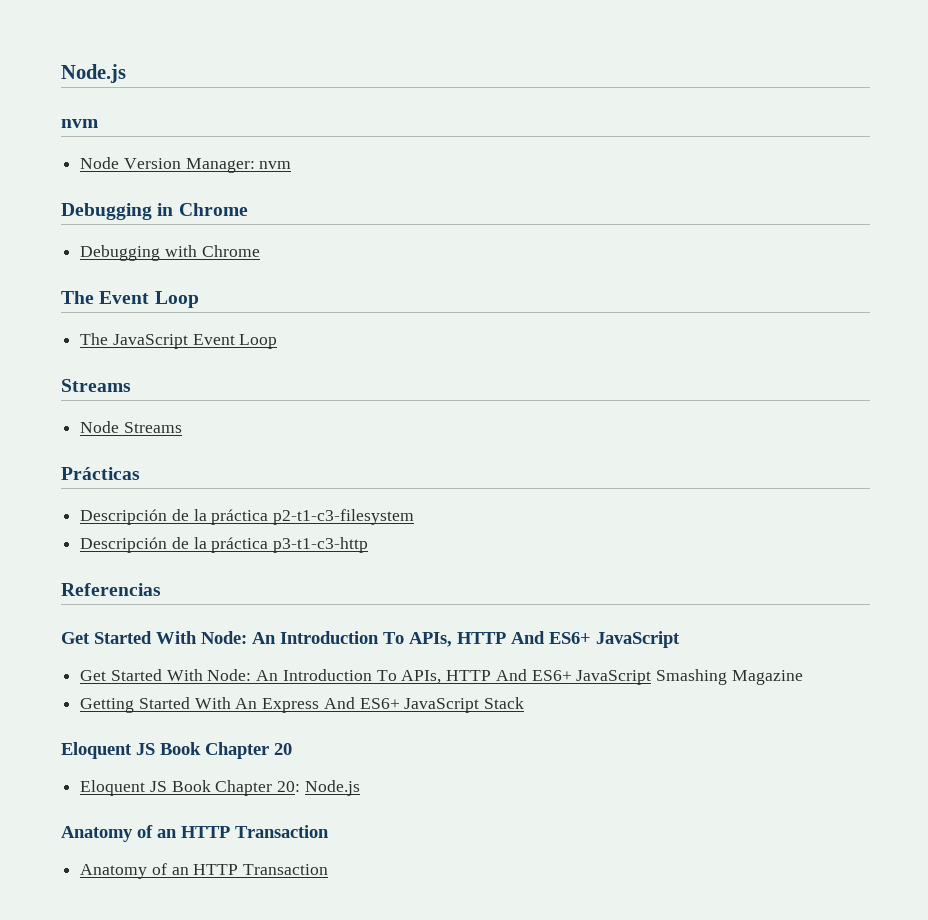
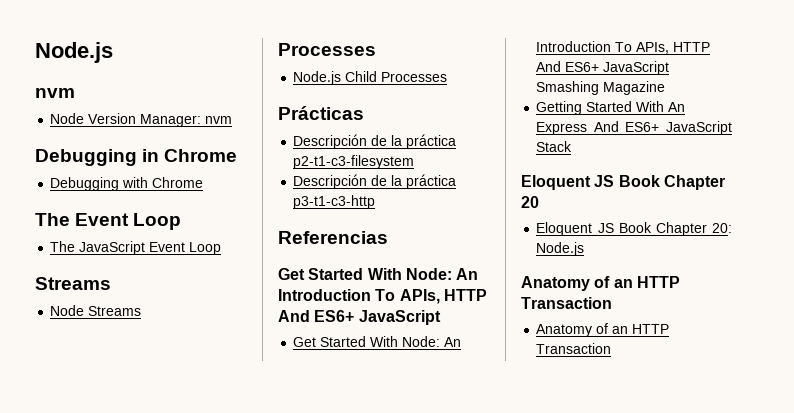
  Node Streams
+ Processes
+ Node.js Child Processes

